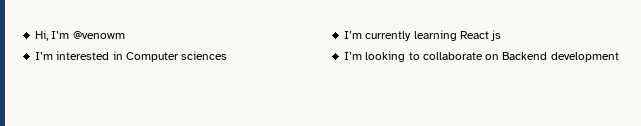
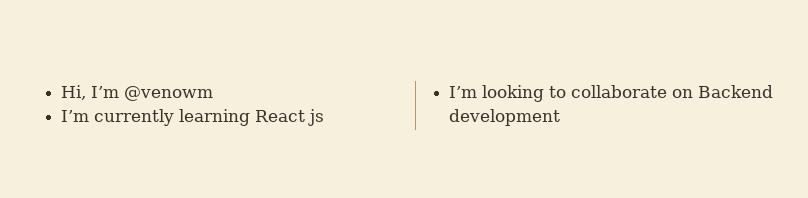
- I’m interested in Computer sciences

